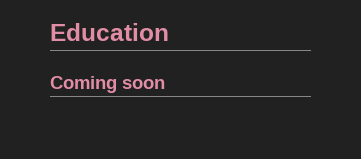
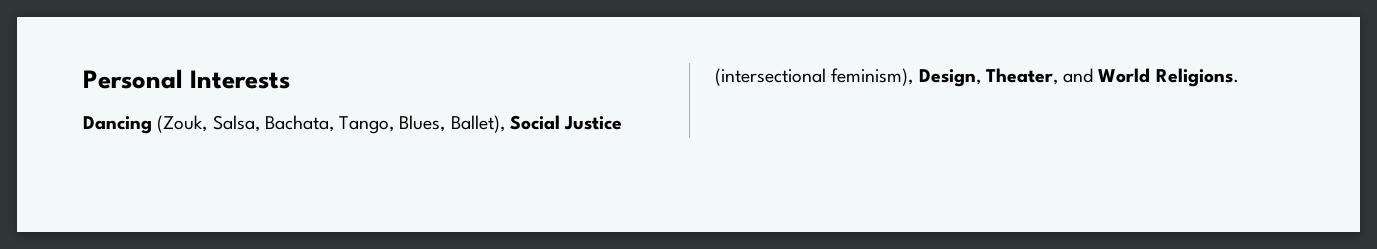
- Education
- Coming soon
+ Personal Interests
+ Dancing (Zouk, Salsa, Bachata, Tango, Blues, Ballet), Social Justice (intersectional feminism), Design, Theater, and World Religions.

